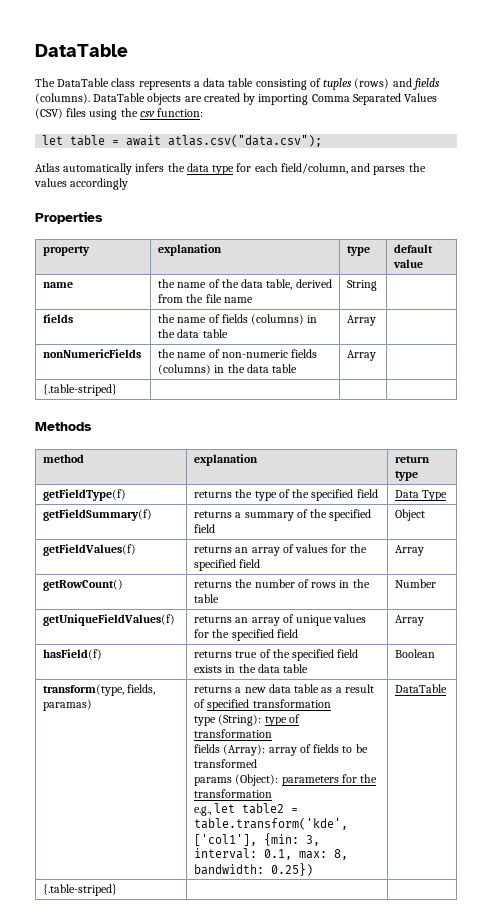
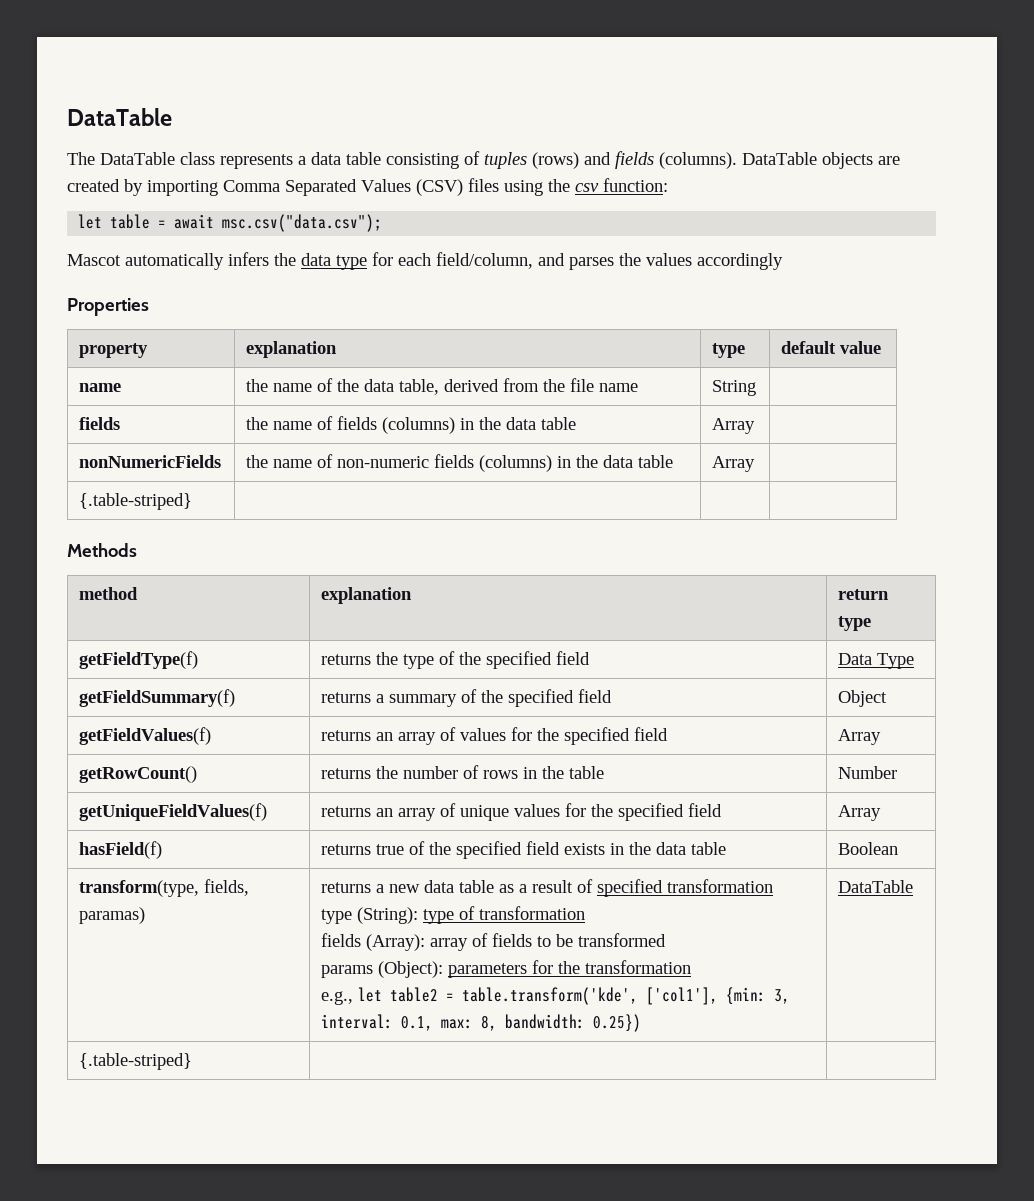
- let table = await atlas.csv("data.csv");
- Atlas automatically infers the data type for each field/column, and parses the values accordingly
+ let table = await msc.csv("data.csv");
+ Mascot automatically infers the data type for each field/column, and parses the values accordingly

